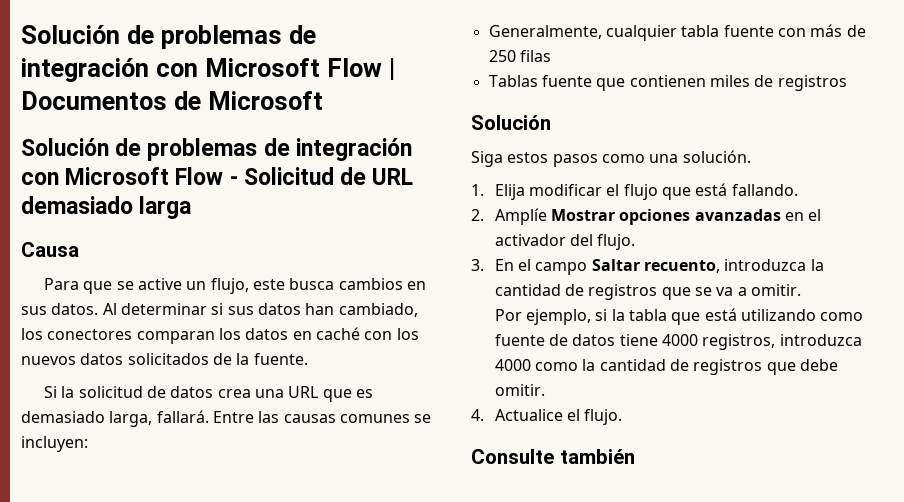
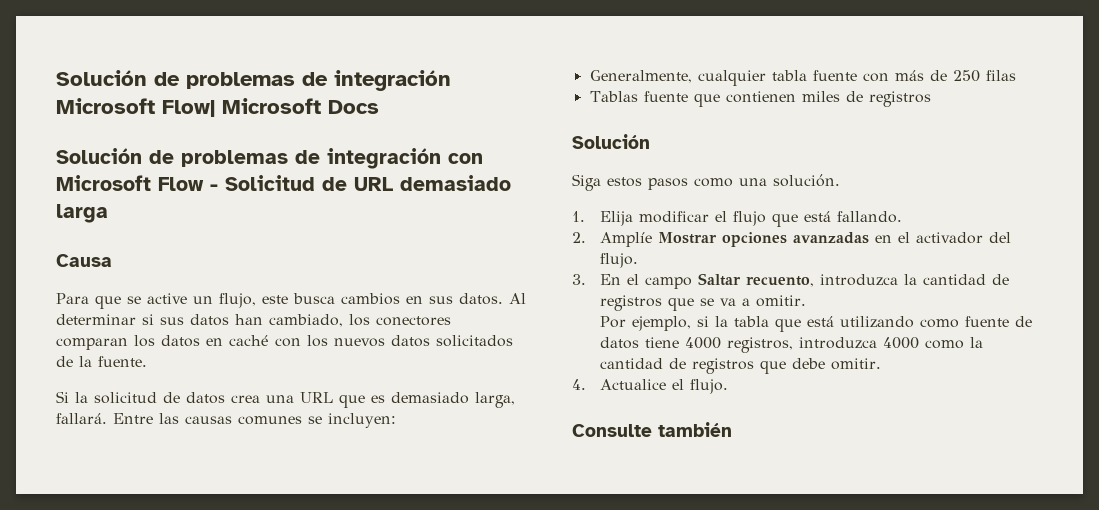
- Solución de problemas de integración con Microsoft Flow | Documentos de Microsoft
+ Solución de problemas de integración Microsoft Flow| Microsoft Docs

